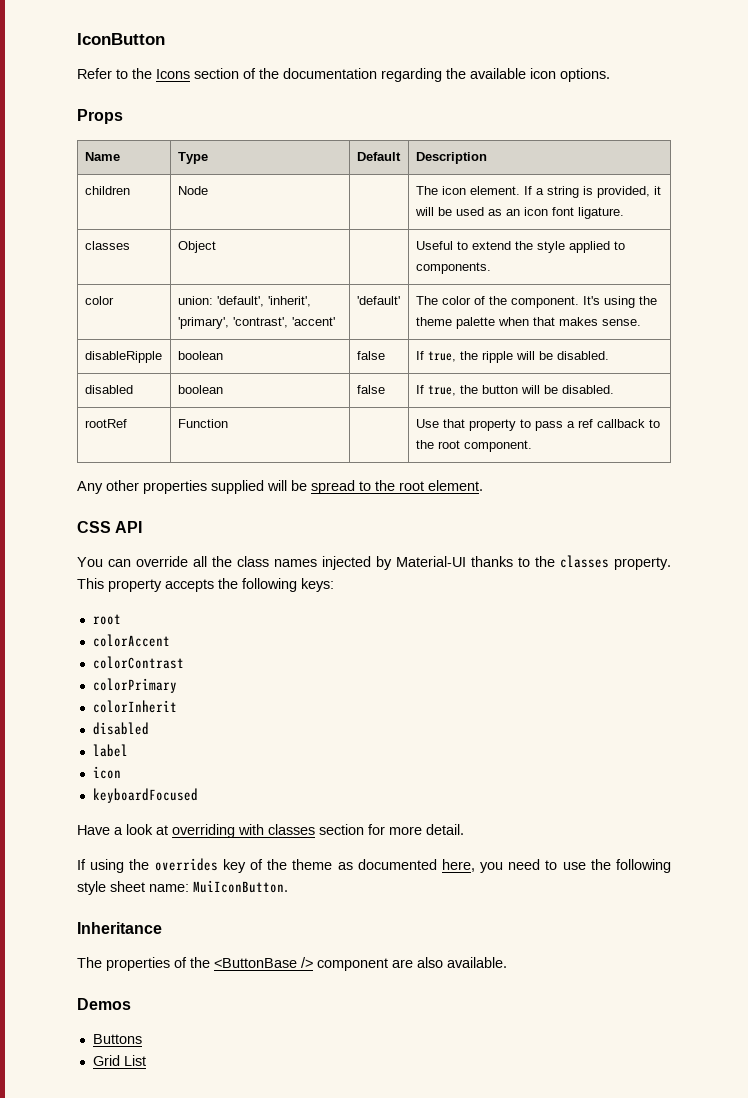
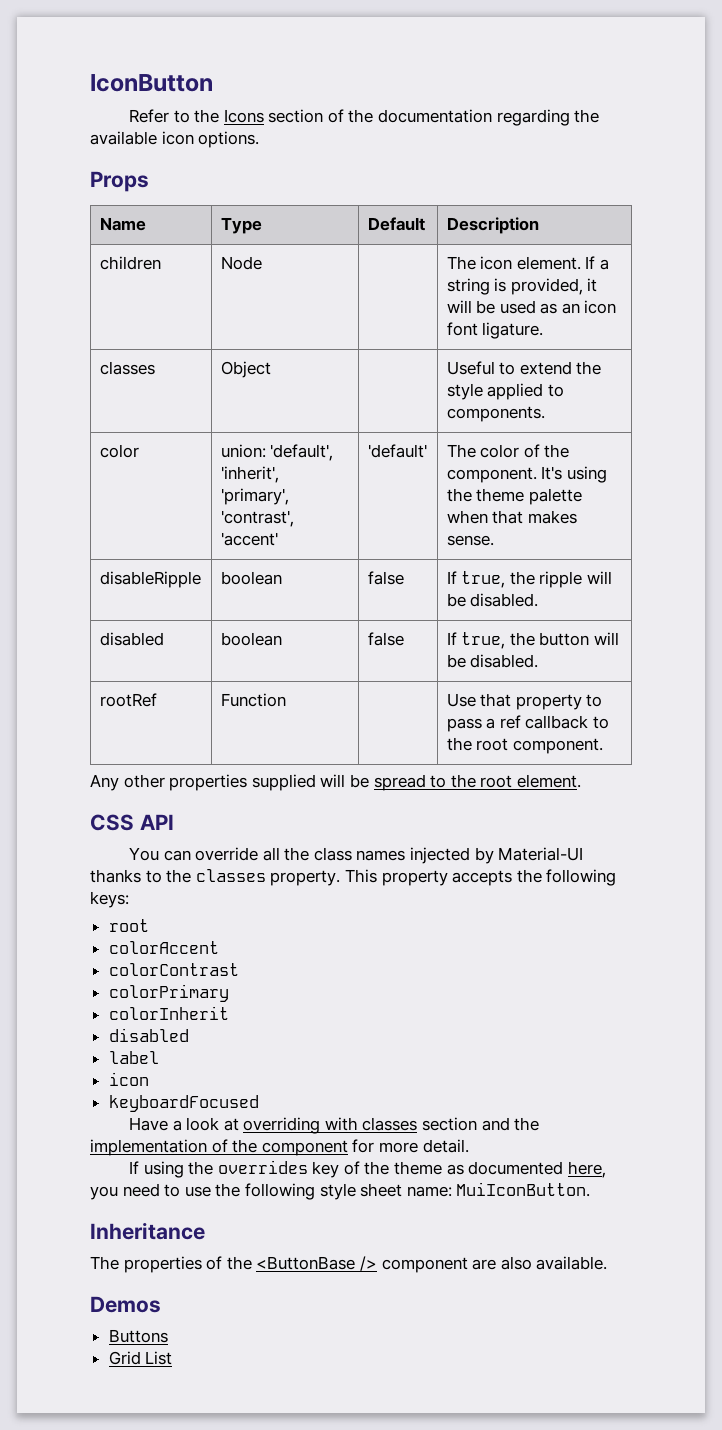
- Have a look at overriding with classes section for more detail.
+ Have a look at overriding with classes section and the implementation of the component for more detail.

